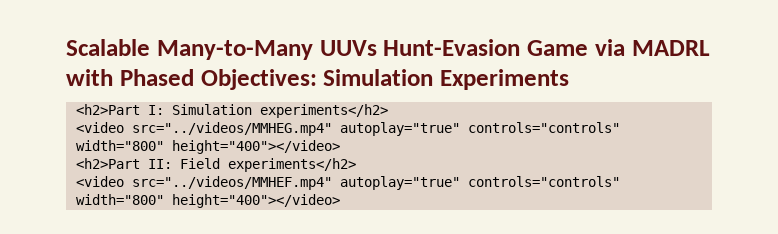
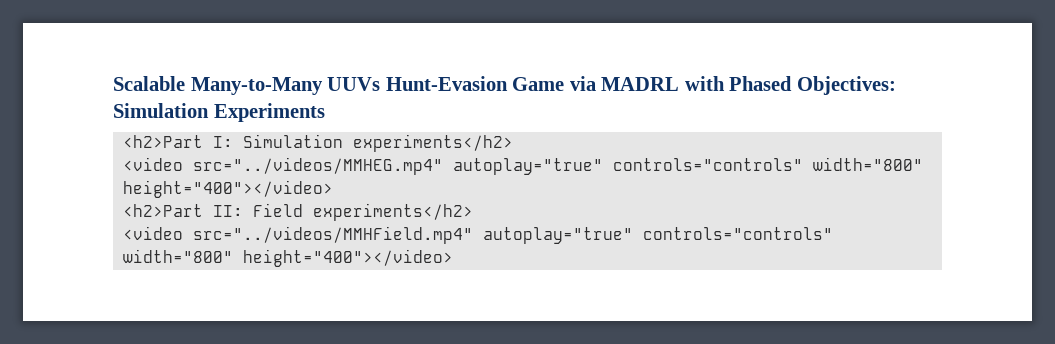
- <video src="../videos/MMHEF.mp4" autoplay="true" controls="controls" width="800" height="400"></video>
+ <video src="../videos/MMHField.mp4" autoplay="true" controls="controls" width="800" height="400"></video>

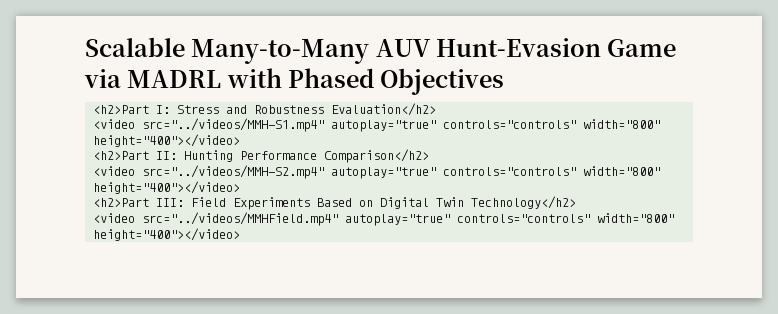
- Scalable Many-to-Many UUVs Hunt-Evasion Game via MADRL with Phased Objectives: Simulation Experiments
+ Scalable Many-to-Many AUV Hunt-Evasion Game via MADRL with Phased Objectives
- <h2>Part I: Simulation experiments</h2>
- <video src="../videos/MMHEG.mp4" autoplay="true" controls="controls" width="800" height="400"></video>
+ <h2>Part I: Stress and Robustness Evaluation</h2>
+ <video src="../videos/MMH-S1.mp4" autoplay="true" controls="controls" width="800" height="400"></video>
- <h2>Part II: Field experiments</h2>
+ <h2>Part II: Hunting Performance Comparison</h2>
+ <video src="../videos/MMH-S2.mp4" autoplay="true" controls="controls" width="800" height="400"></video>
+ <h2>Part III: Field Experiments Based on Digital Twin Technology</h2>

